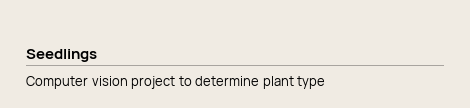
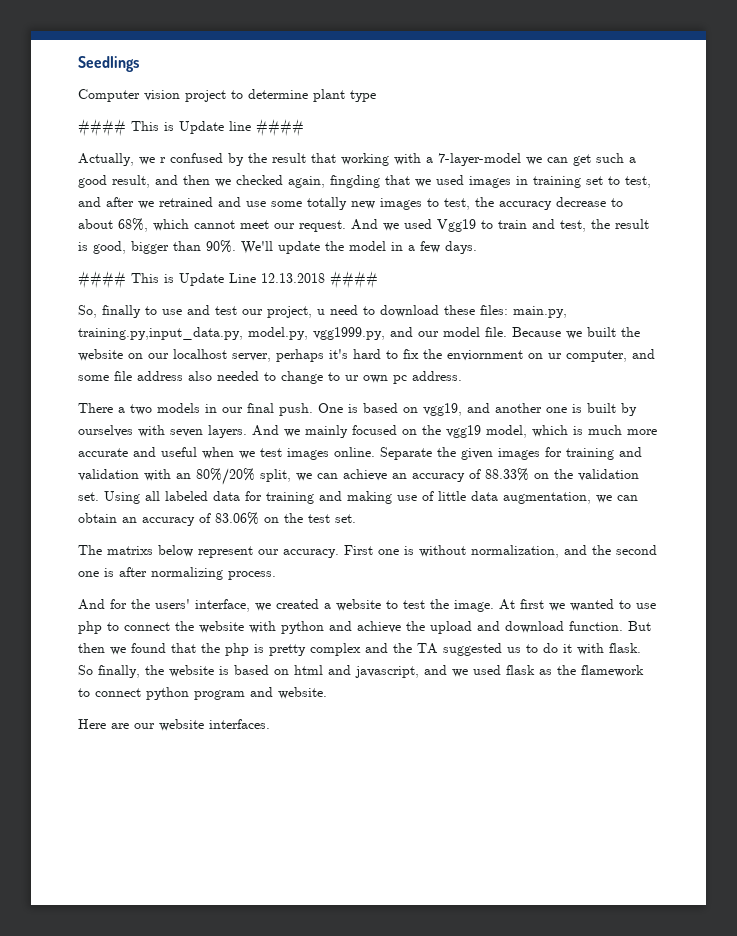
+ #### This is Update line ####
+ Actually, we r confused by the result that working with a 7-layer-model we can get such a good result, and then we checked again, fingding that we used images in training set to test, and after we retrained and use some totally new images to test, the accuracy decrease to about 68%, which cannot meet our request. And we used Vgg19 to train and test, the result is good, bigger than 90%. We'll update the model in a few days.
+ #### This is Update Line 12.13.2018 ####
+ So, finally to use and test our project, u need to download these files: main.py, training.py,input_data.py, model.py, vgg1999.py, and our model file. Because we built the website on our localhost server, perhaps it's hard to fix the enviornment on ur computer, and some file address also needed to change to ur own pc address.
+ There a two models in our final push. One is based on vgg19, and another one is built by ourselves with seven layers. And we mainly focused on the vgg19 model, which is much more accurate and useful when we test images online. Separate the given images for training and validation with an 80%/20% split, we can achieve an accuracy of 88.33% on the validation set. Using all labeled data for training and making use of little data augmentation, we can obtain an accuracy of 83.06% on the test set.
+ The matrixs below represent our accuracy. First one is without normalization, and the second one is after normalizing process.
+ And for the users' interface, we created a website to test the image. At first we wanted to use php to connect the website with python and achieve the upload and download function. But then we found that the php is pretty complex and the TA suggested us to do it with flask. So finally, the website is based on html and javascript, and we used flask as the flamework to connect python program and website.
+ Here are our website interfaces.

